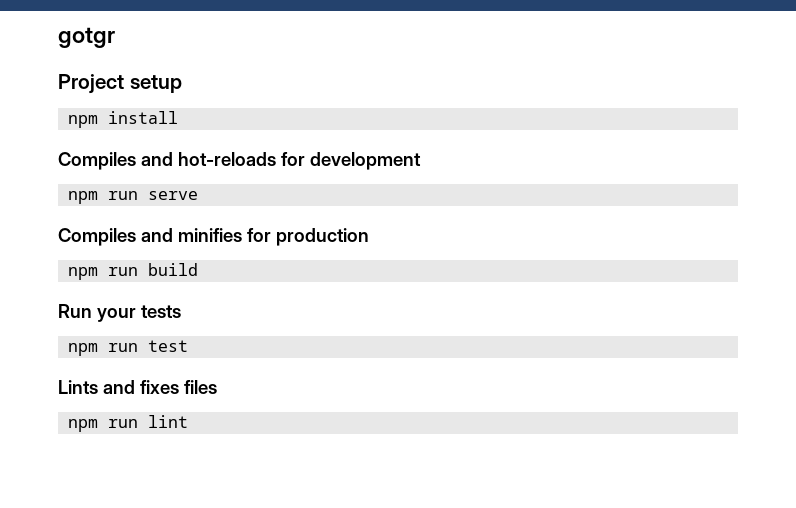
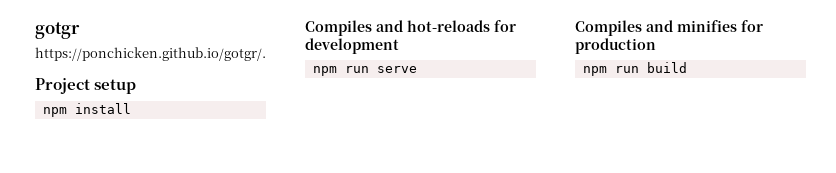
+ https://ponchicken.github.io/gotgr/.
- Run your tests
- npm run test
- Lints and fixes files
- npm run lint

